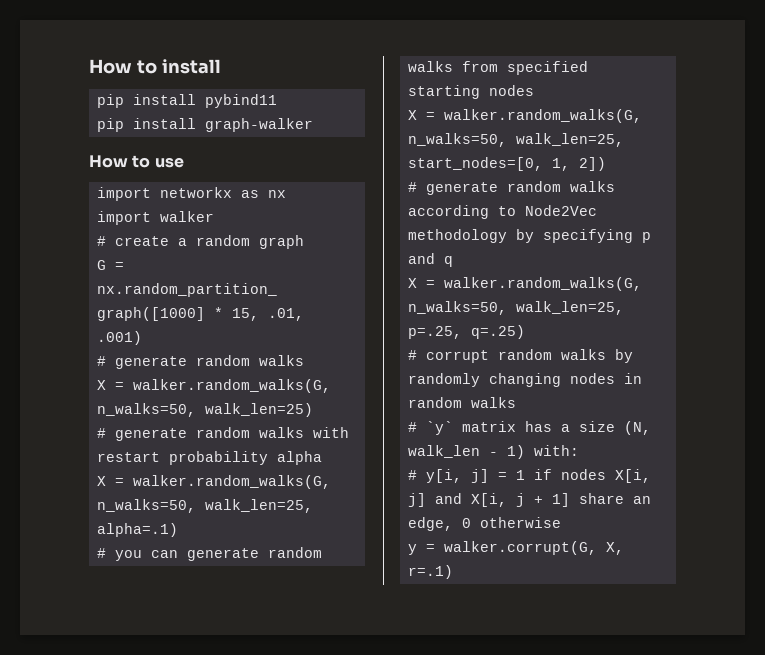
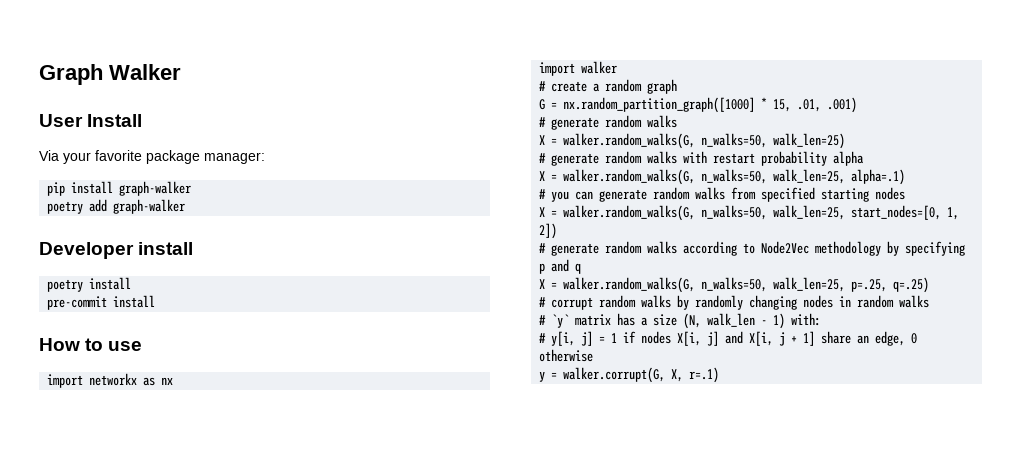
- How to install
- pip install pybind11
+ Graph Walker
+ User Install
+ Via your favorite package manager:
  pip install graph-walker
+ poetry add graph-walker
+ Developer install
+ poetry install
+ pre-commit install

